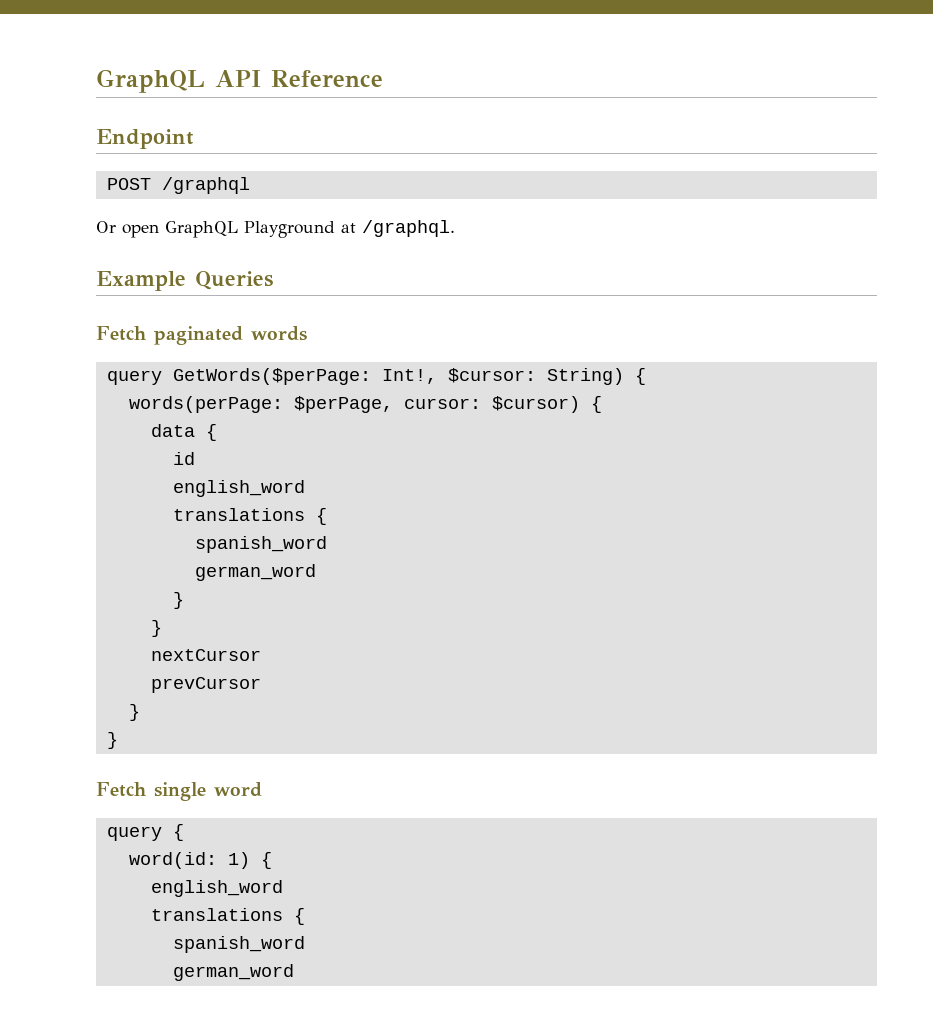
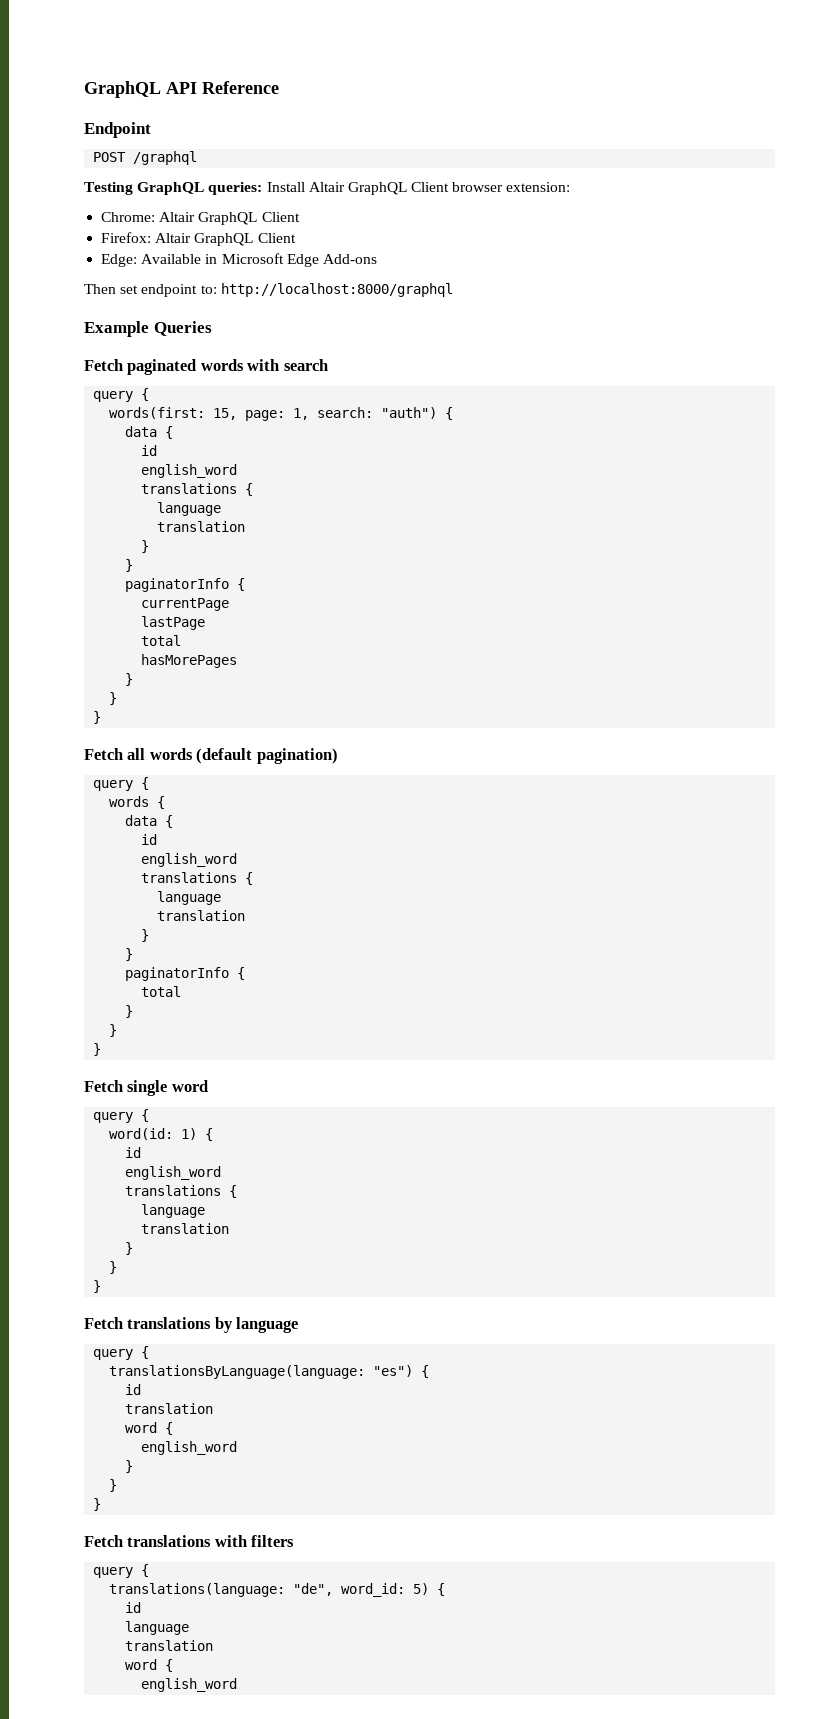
- Or open GraphQL Playground at /graphql.
+ Testing GraphQL queries: Install Altair GraphQL Client browser extension:
+ Chrome: Altair GraphQL Client
+ Firefox: Altair GraphQL Client
+ Edge: Available in Microsoft Edge Add-ons
+ Then set endpoint to: http://localhost:8000/graphql
- Fetch paginated words
- query GetWords($perPage: Int!, $cursor: String) {
- words(perPage: $perPage, cursor: $cursor) {
+ Fetch paginated words with search
+ query {
+ words(first: 15, page: 1, search: "auth") {
  data {
  id
  english_word
  translations {
- spanish_word
- german_word
+ language
+ translation
  }
  }
- nextCursor
- prevCursor
+ paginatorInfo {
+ currentPage
+ lastPage
+ total
+ hasMorePages
+ }
+ }
+ }
+ Fetch all words (default pagination)
+ query {
+ words {
+ data {
+ id
+ english_word
+ translations {
+ language
+ translation
+ }
+ }
+ paginatorInfo {
+ total
+ }
  word(id: 1) {
+ id
  english_word
  translations {
- spanish_word
- german_word
+ language
+ translation
+ }
+ }
+ }
+ Fetch translations by language
+ query {
+ translationsByLanguage(language: "es") {
+ id
+ translation
+ word {
+ english_word
+ }
+ }
+ }
+ Fetch translations with filters
+ query {
+ translations(language: "de", word_id: 5) {
+ id
+ language
+ translation
+ word {
+ english_word

